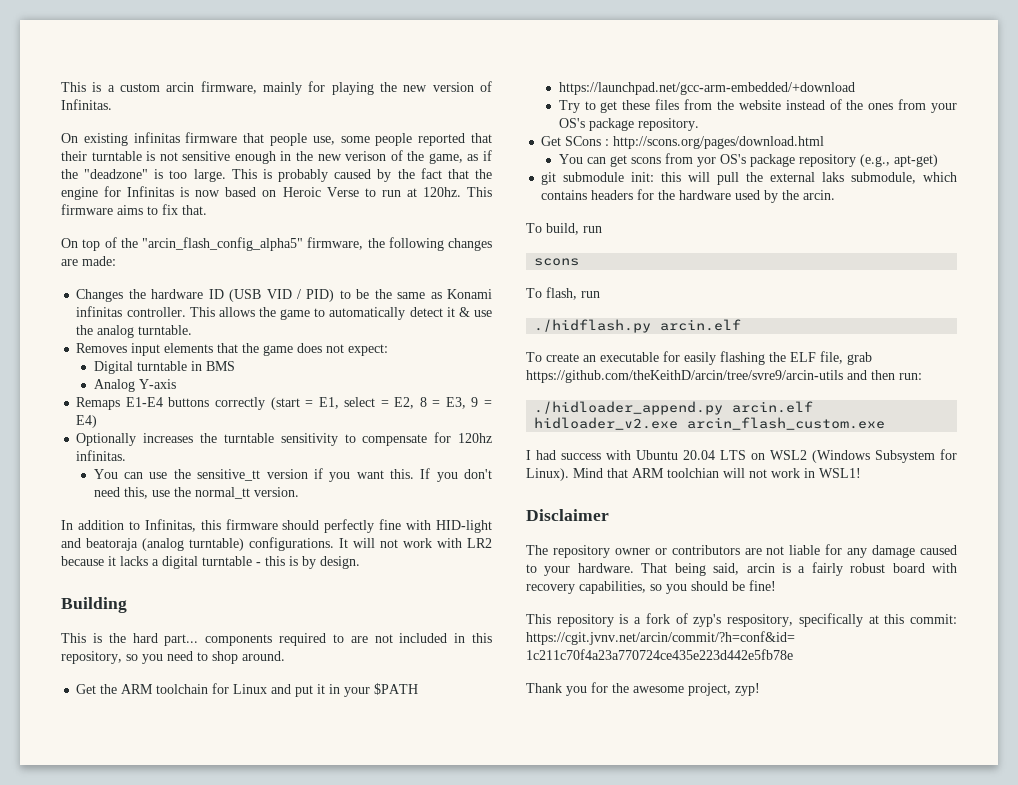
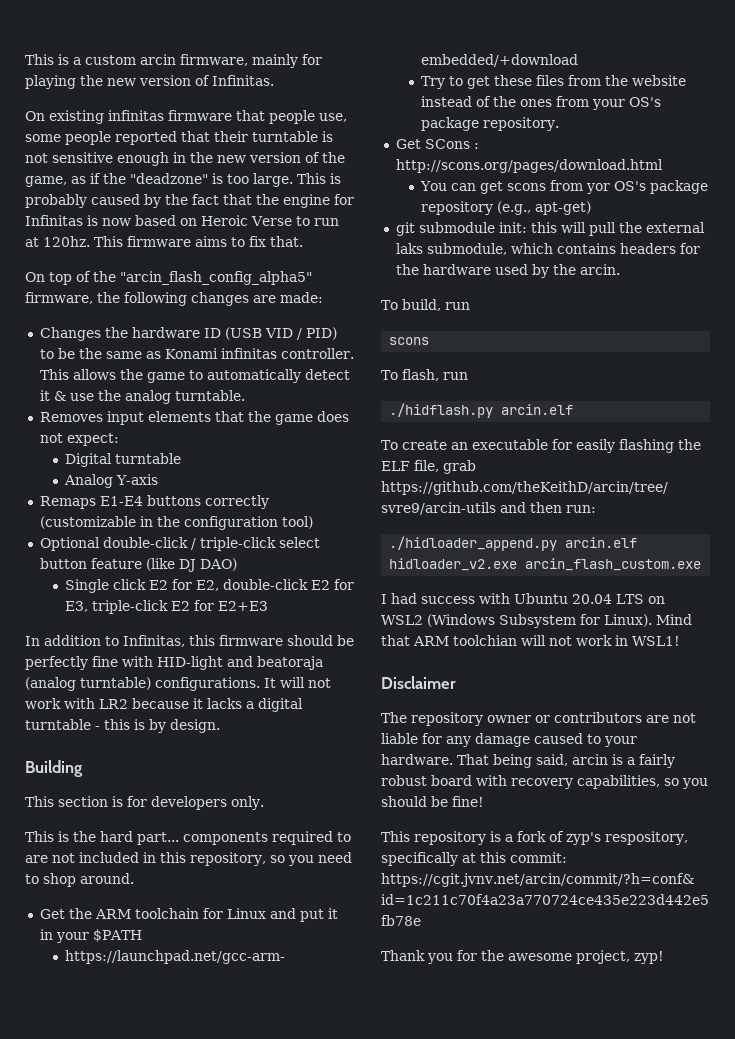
- On existing infinitas firmware that people use, some people reported that their turntable is not sensitive enough in the new verison of the game, as if the "deadzone" is too large.
+ On existing infinitas firmware that people use, some people reported that their turntable is not sensitive enough in the new version of the game, as if the "deadzone" is too large.
- Digital turntable in BMS
+ Digital turntable
- Remaps E1-E4 buttons correctly (start = E1, select = E2, 8 = E3, 9 = E4)
- Optionally increases the turntable sensitivity to compensate for 120hz infinitas.
- You can use the sensitive_tt version if you want this. If you don't need this, use the normal_tt version.
+ Remaps E1-E4 buttons correctly (customizable in the configuration tool)
+ Optional double-click / triple-click select button feature (like DJ DAO)
+ Single click E2 for E2, double-click E2 for E3, triple-click E2 for E2+E3
- In addition to Infinitas, this firmware should perfectly fine with HID-light and beatoraja (analog turntable) configurations.
+ In addition to Infinitas, this firmware should be perfectly fine with HID-light and beatoraja (analog turntable) configurations.
+ This section is for developers only.

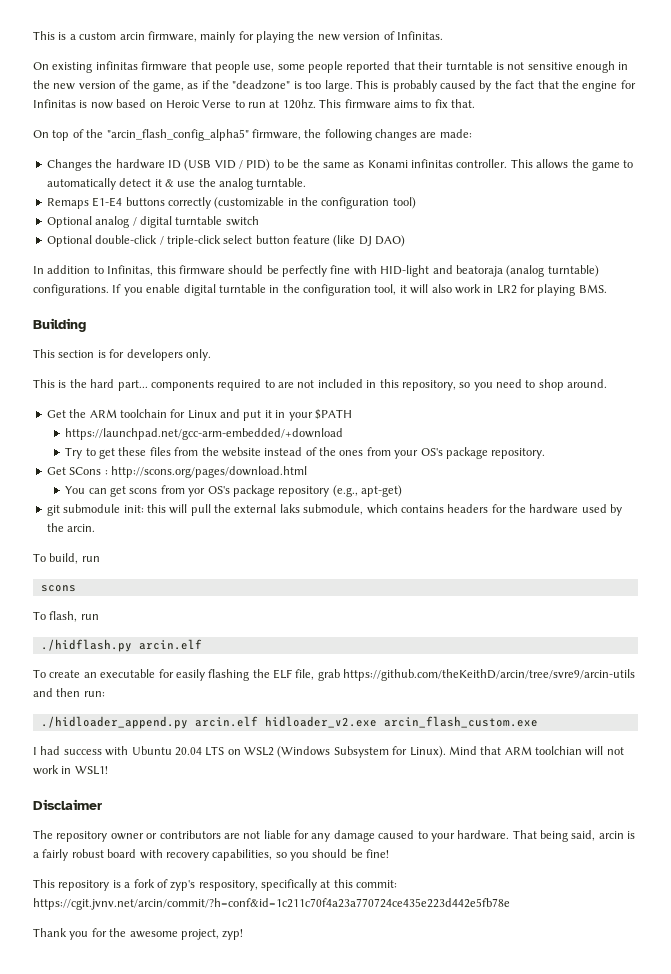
- Removes input elements that the game does not expect:
- Digital turntable
- Analog Y-axis
+ Optional analog / digital turntable switch
- Single click E2 for E2, double-click E2 for E3, triple-click E2 for E2+E3
- It will not work with LR2 because it lacks a digital turntable - this is by design.
+ If you enable digital turntable in the configuration tool, it will also work in LR2 for playing BMS.

